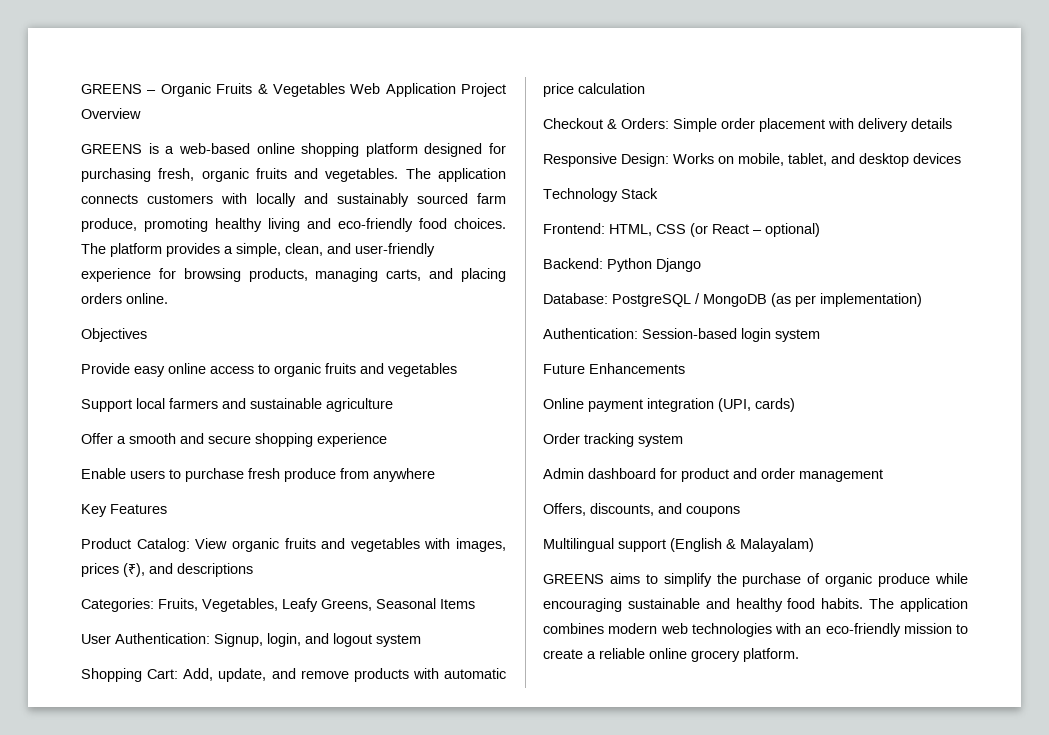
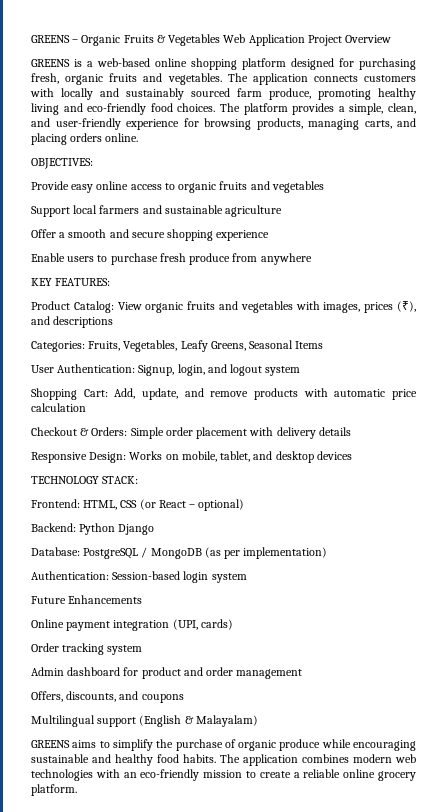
- Objectives
+ OBJECTIVES:
- Key Features
+ KEY FEATURES:
- Technology Stack
+ TECHNOLOGY STACK:

